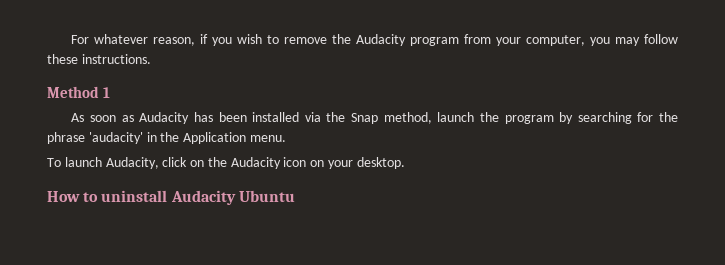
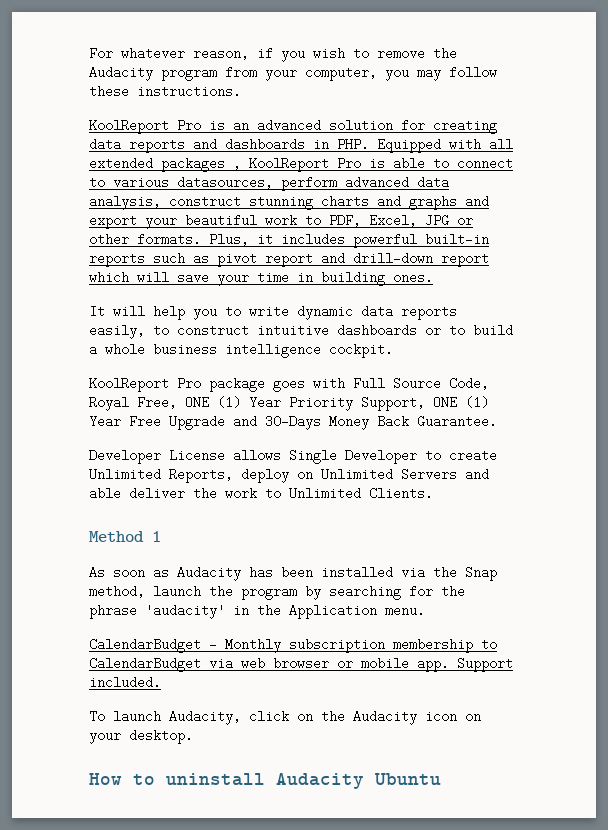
+ KoolReport Pro is an advanced solution for creating data reports and dashboards in PHP. Equipped with all extended packages , KoolReport Pro is able to connect to various datasources, perform advanced data analysis, construct stunning charts and graphs and export your beautiful work to PDF, Excel, JPG or other formats. Plus, it includes powerful built-in reports such as pivot report and drill-down report which will save your time in building ones.
+ It will help you to write dynamic data reports easily, to construct intuitive dashboards or to build a whole business intelligence cockpit.
+ KoolReport Pro package goes with Full Source Code, Royal Free, ONE (1) Year Priority Support, ONE (1) Year Free Upgrade and 30-Days Money Back Guarantee.
+ Developer License allows Single Developer to create Unlimited Reports, deploy on Unlimited Servers and able deliver the work to Unlimited Clients.
+ CalendarBudget - Monthly subscription membership to CalendarBudget via web browser or mobile app. Support included.

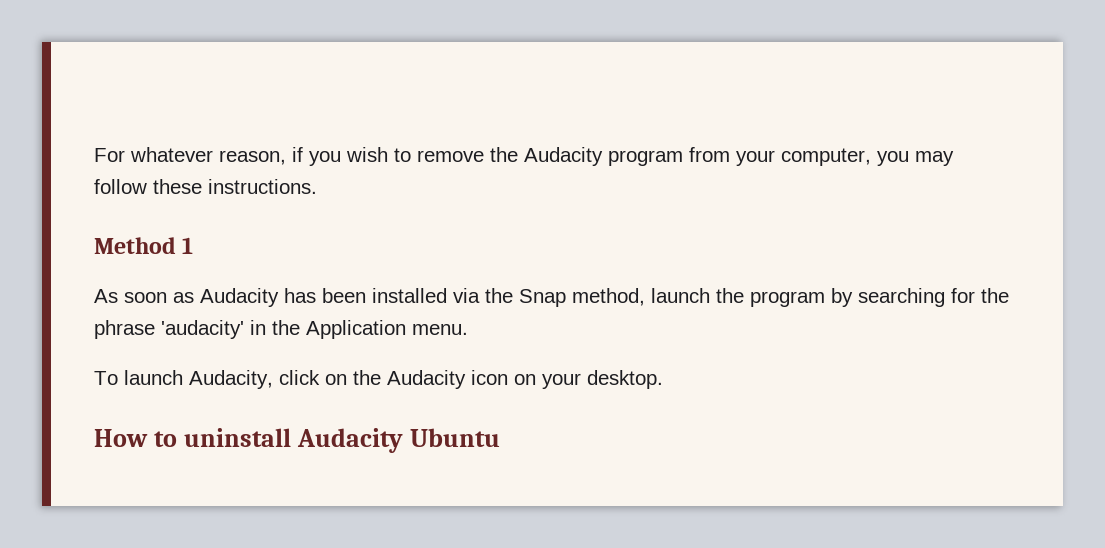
- KoolReport Pro is an advanced solution for creating data reports and dashboards in PHP. Equipped with all extended packages , KoolReport Pro is able to connect to various datasources, perform advanced data analysis, construct stunning charts and graphs and export your beautiful work to PDF, Excel, JPG or other formats. Plus, it includes powerful built-in reports such as pivot report and drill-down report which will save your time in building ones.
- It will help you to write dynamic data reports easily, to construct intuitive dashboards or to build a whole business intelligence cockpit.
- KoolReport Pro package goes with Full Source Code, Royal Free, ONE (1) Year Priority Support, ONE (1) Year Free Upgrade and 30-Days Money Back Guarantee.
- Developer License allows Single Developer to create Unlimited Reports, deploy on Unlimited Servers and able deliver the work to Unlimited Clients.
- CalendarBudget - Monthly subscription membership to CalendarBudget via web browser or mobile app. Support included.

